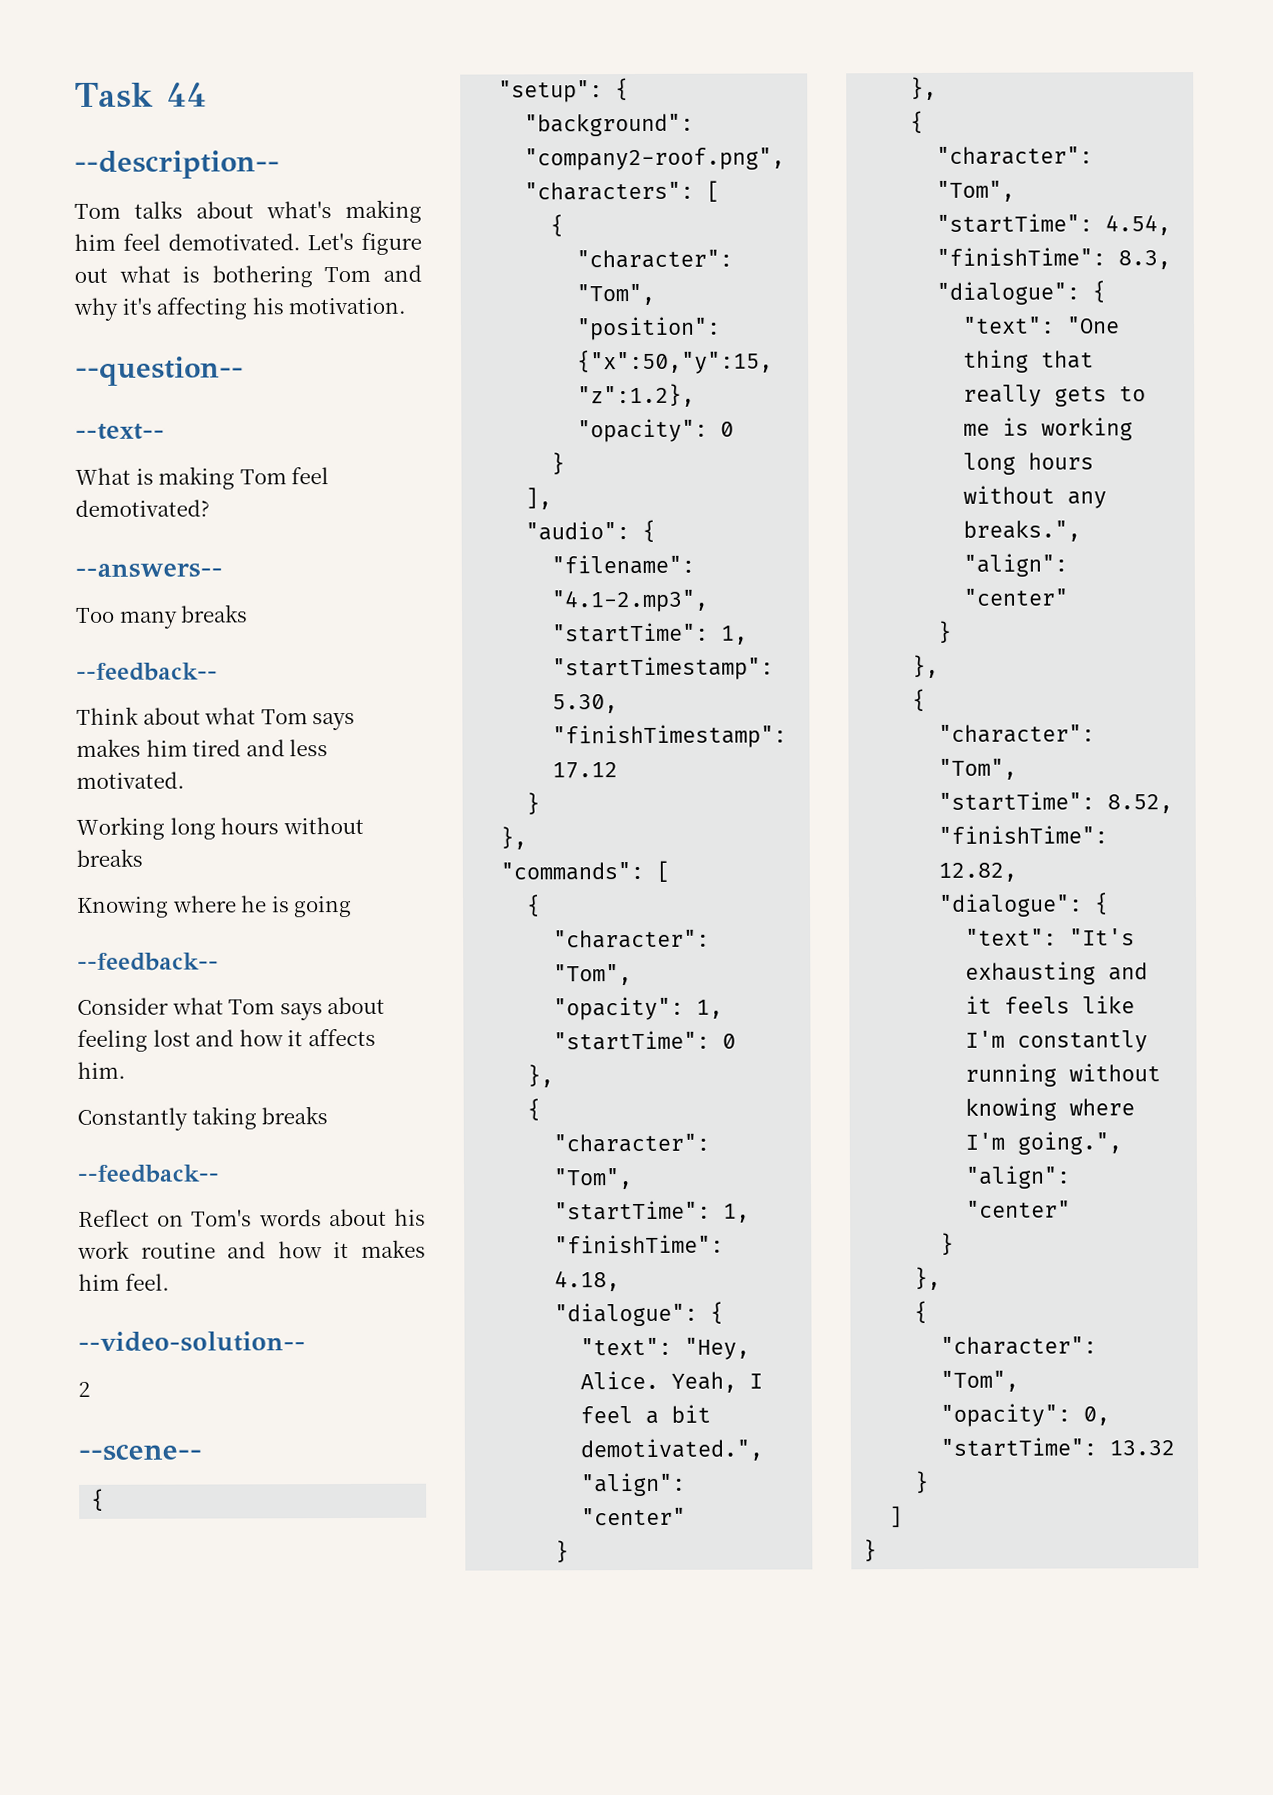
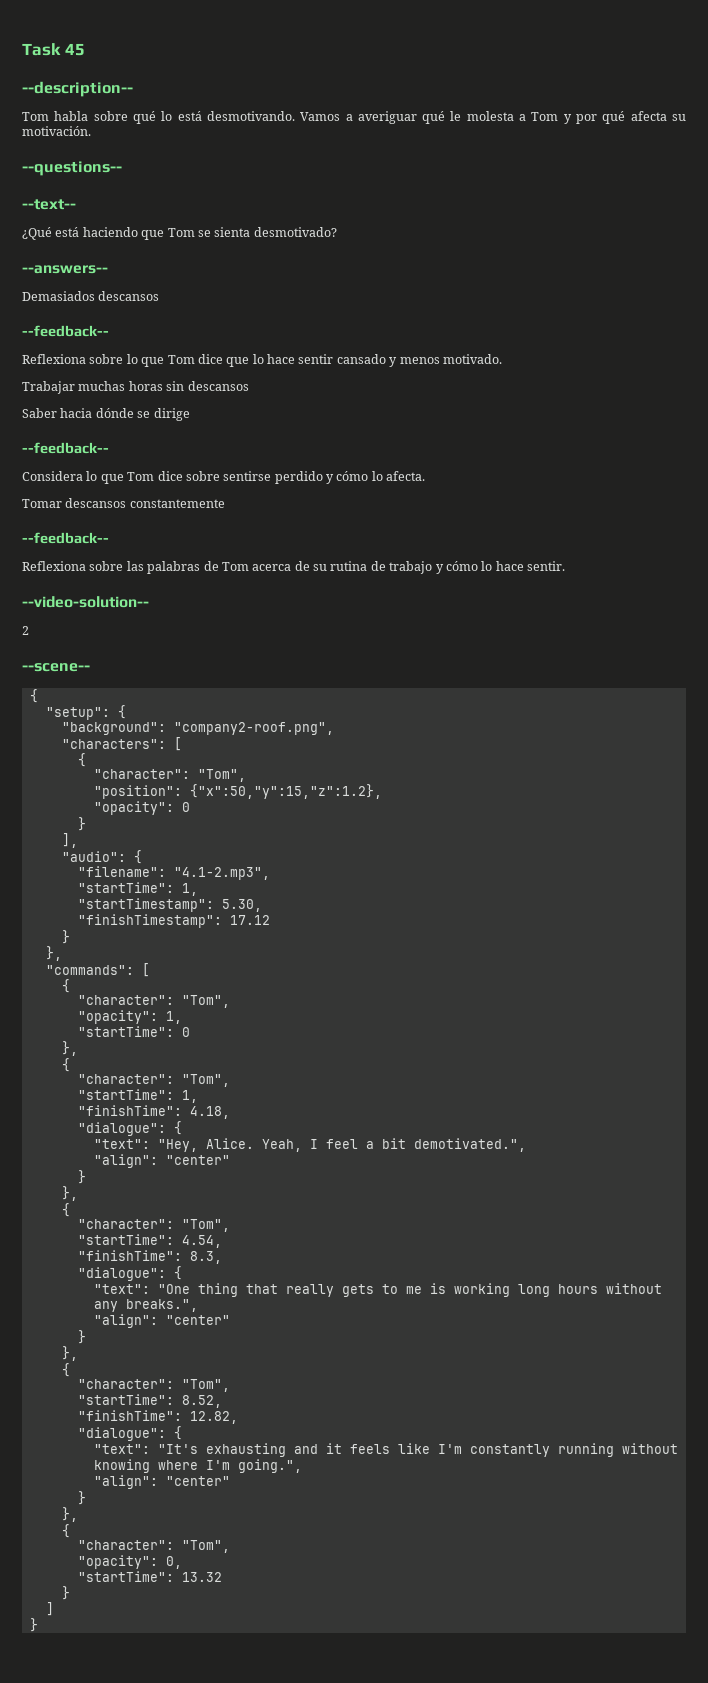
- Task 44
+ Task 45
- Tom talks about what's making him feel demotivated. Let's figure out what is bothering Tom and why it's affecting his motivation.
- --question--
+ Tom habla sobre qué lo está desmotivando. Vamos a averiguar qué le molesta a Tom y por qué afecta su motivación.
+ --questions--
  --text--
- What is making Tom feel demotivated?
+ ¿Qué está haciendo que Tom se sienta desmotivado?
  --answers--
- Too many breaks
+ Demasiados descansos
  --feedback--
- Think about what Tom says makes him tired and less motivated.
- Working long hours without breaks
- Knowing where he is going
+ Reflexiona sobre lo que Tom dice que lo hace sentir cansado y menos motivado.
+ Trabajar muchas horas sin descansos
+ Saber hacia dónde se dirige
  --feedback--
- Consider what Tom says about feeling lost and how it affects him.
- Constantly taking breaks
+ Considera lo que Tom dice sobre sentirse perdido y cómo lo afecta.
+ Tomar descansos constantemente
  --feedback--
- Reflect on Tom's words about his work routine and how it makes him feel.
+ Reflexiona sobre las palabras de Tom acerca de su rutina de trabajo y cómo lo hace sentir.

